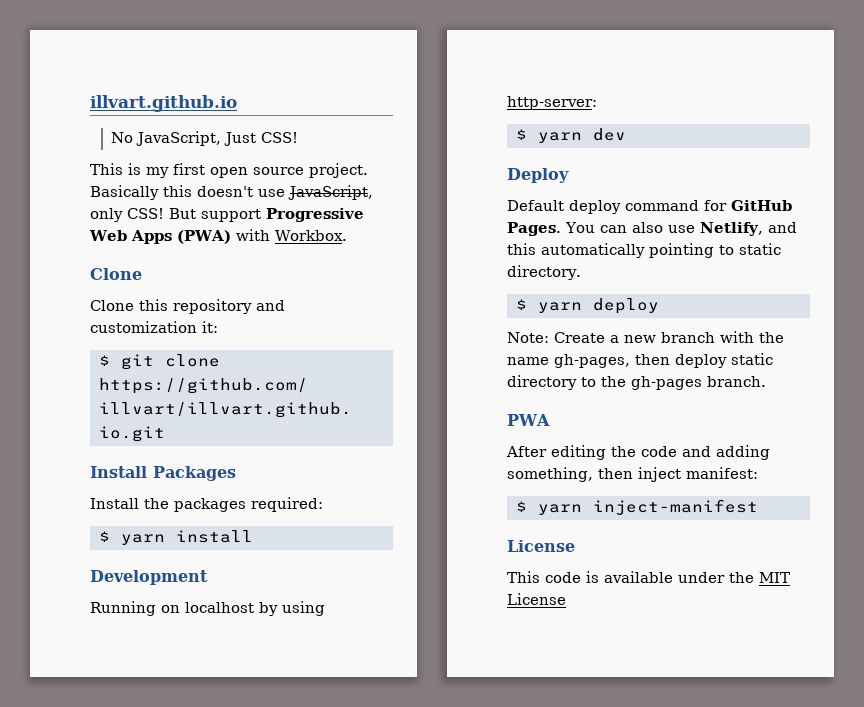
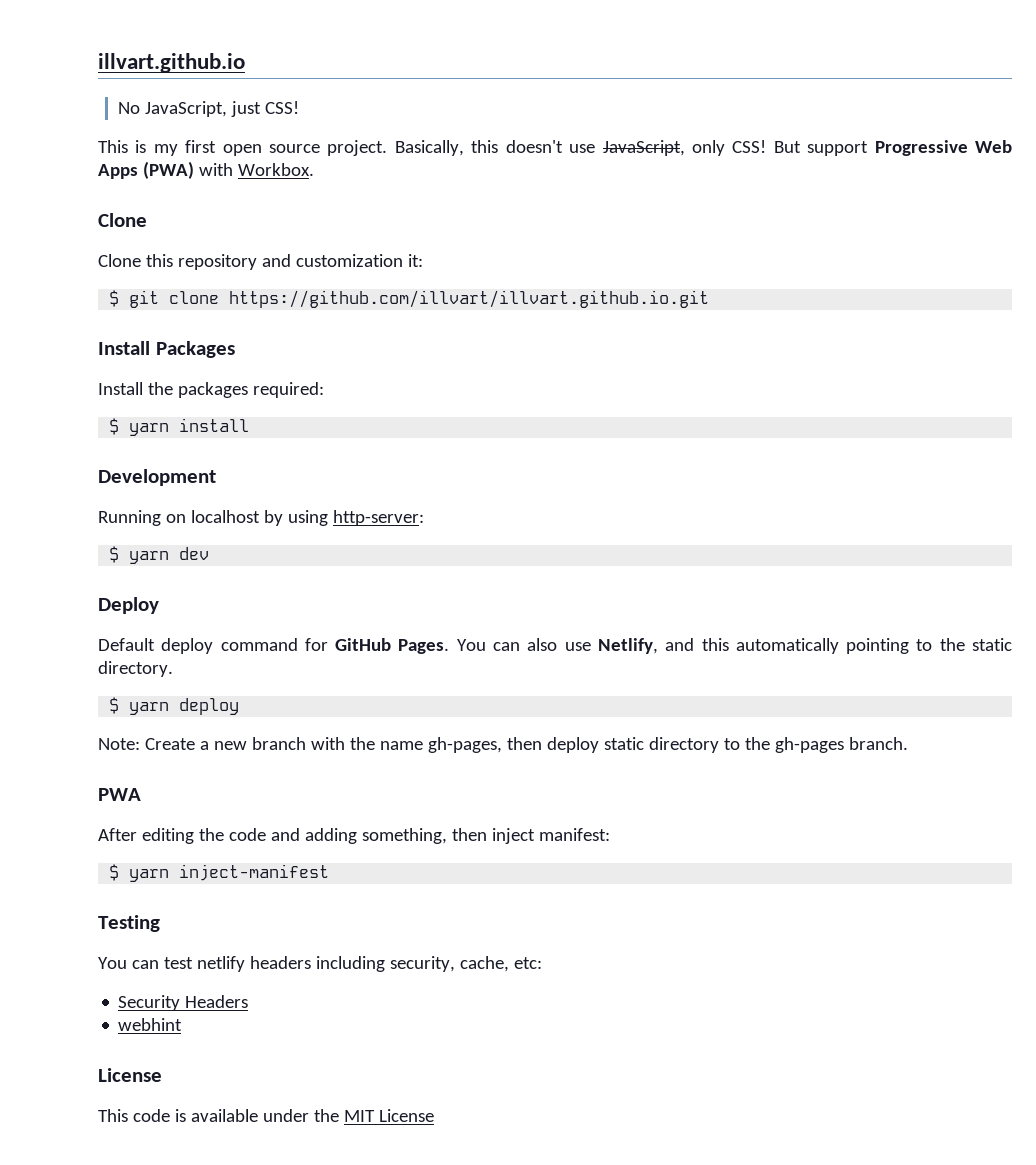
- No JavaScript, Just CSS!
+ No JavaScript, just CSS!
- Basically this doesn't use JavaScript, only CSS!
+ Basically, this doesn't use JavaScript, only CSS!
- You can also use Netlify, and this automatically pointing to static directory.
+ You can also use Netlify, and this automatically pointing to the static directory.
+ Testing
+ You can test netlify headers including security, cache, etc:
+ Security Headers
+ webhint

